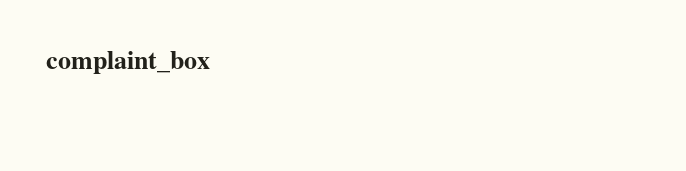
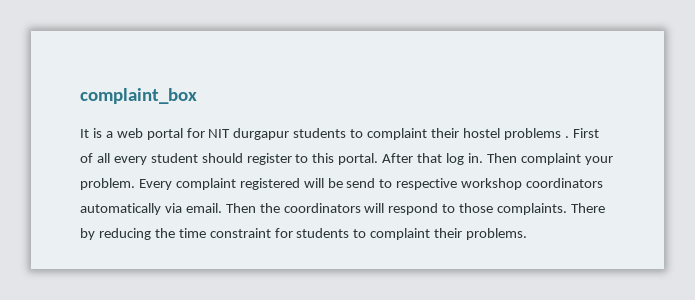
+ It is a web portal for NIT durgapur students to complaint their hostel problems . First of all every student should register to this portal. After that log in. Then complaint your problem. Every complaint registered will be send to respective workshop coordinators automatically via email. Then the coordinators will respond to those complaints. There by reducing the time constraint for students to complaint their problems.

